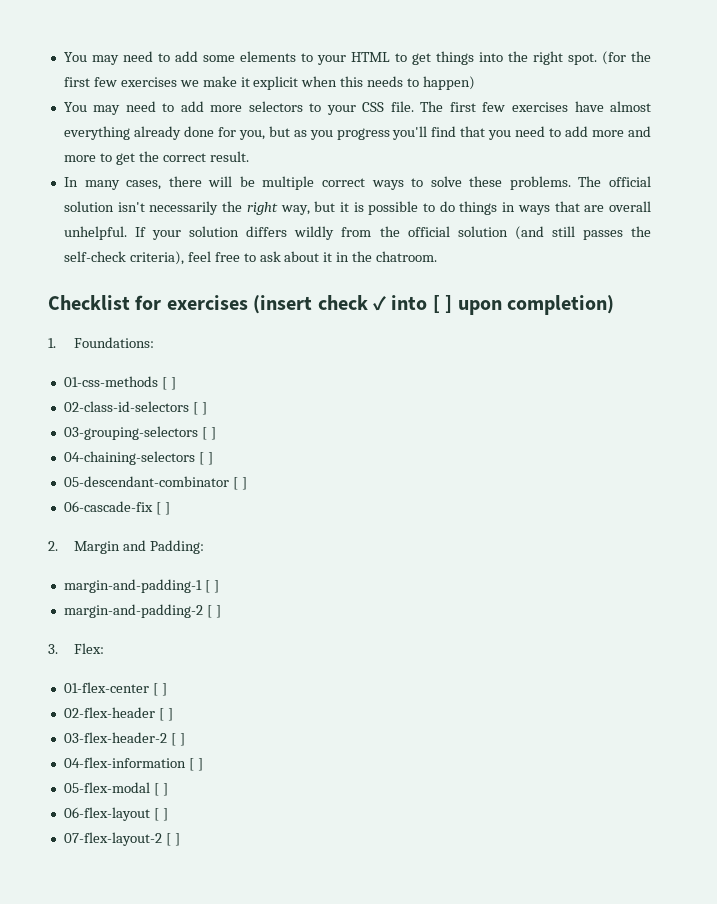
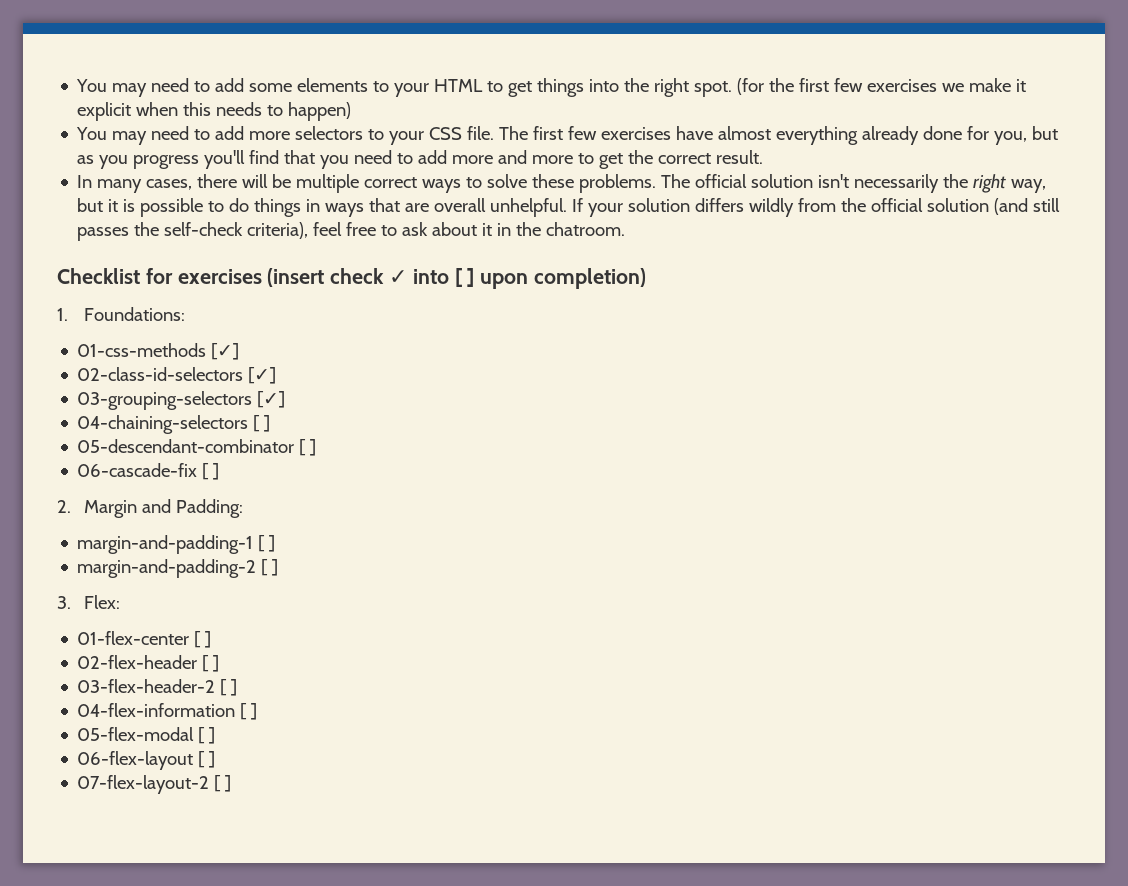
- 01-css-methods [ ]
+ 01-css-methods [✓]
- 02-class-id-selectors [ ]
+ 02-class-id-selectors [✓]
- 03-grouping-selectors [ ]
+ 03-grouping-selectors [✓]

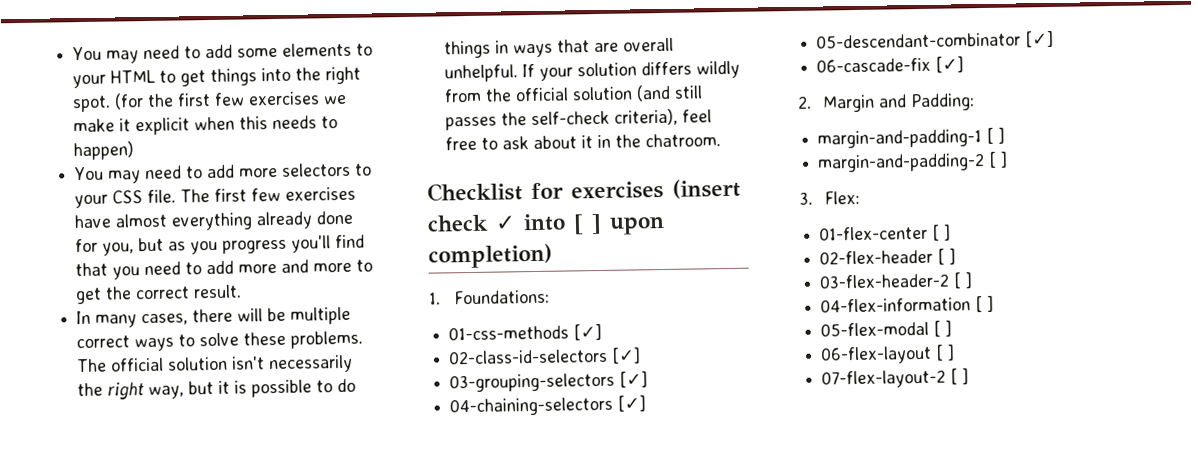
- 04-chaining-selectors [ ]
+ 04-chaining-selectors [✓]
- 05-descendant-combinator [ ]
+ 05-descendant-combinator [✓]
- 06-cascade-fix [ ]
+ 06-cascade-fix [✓]

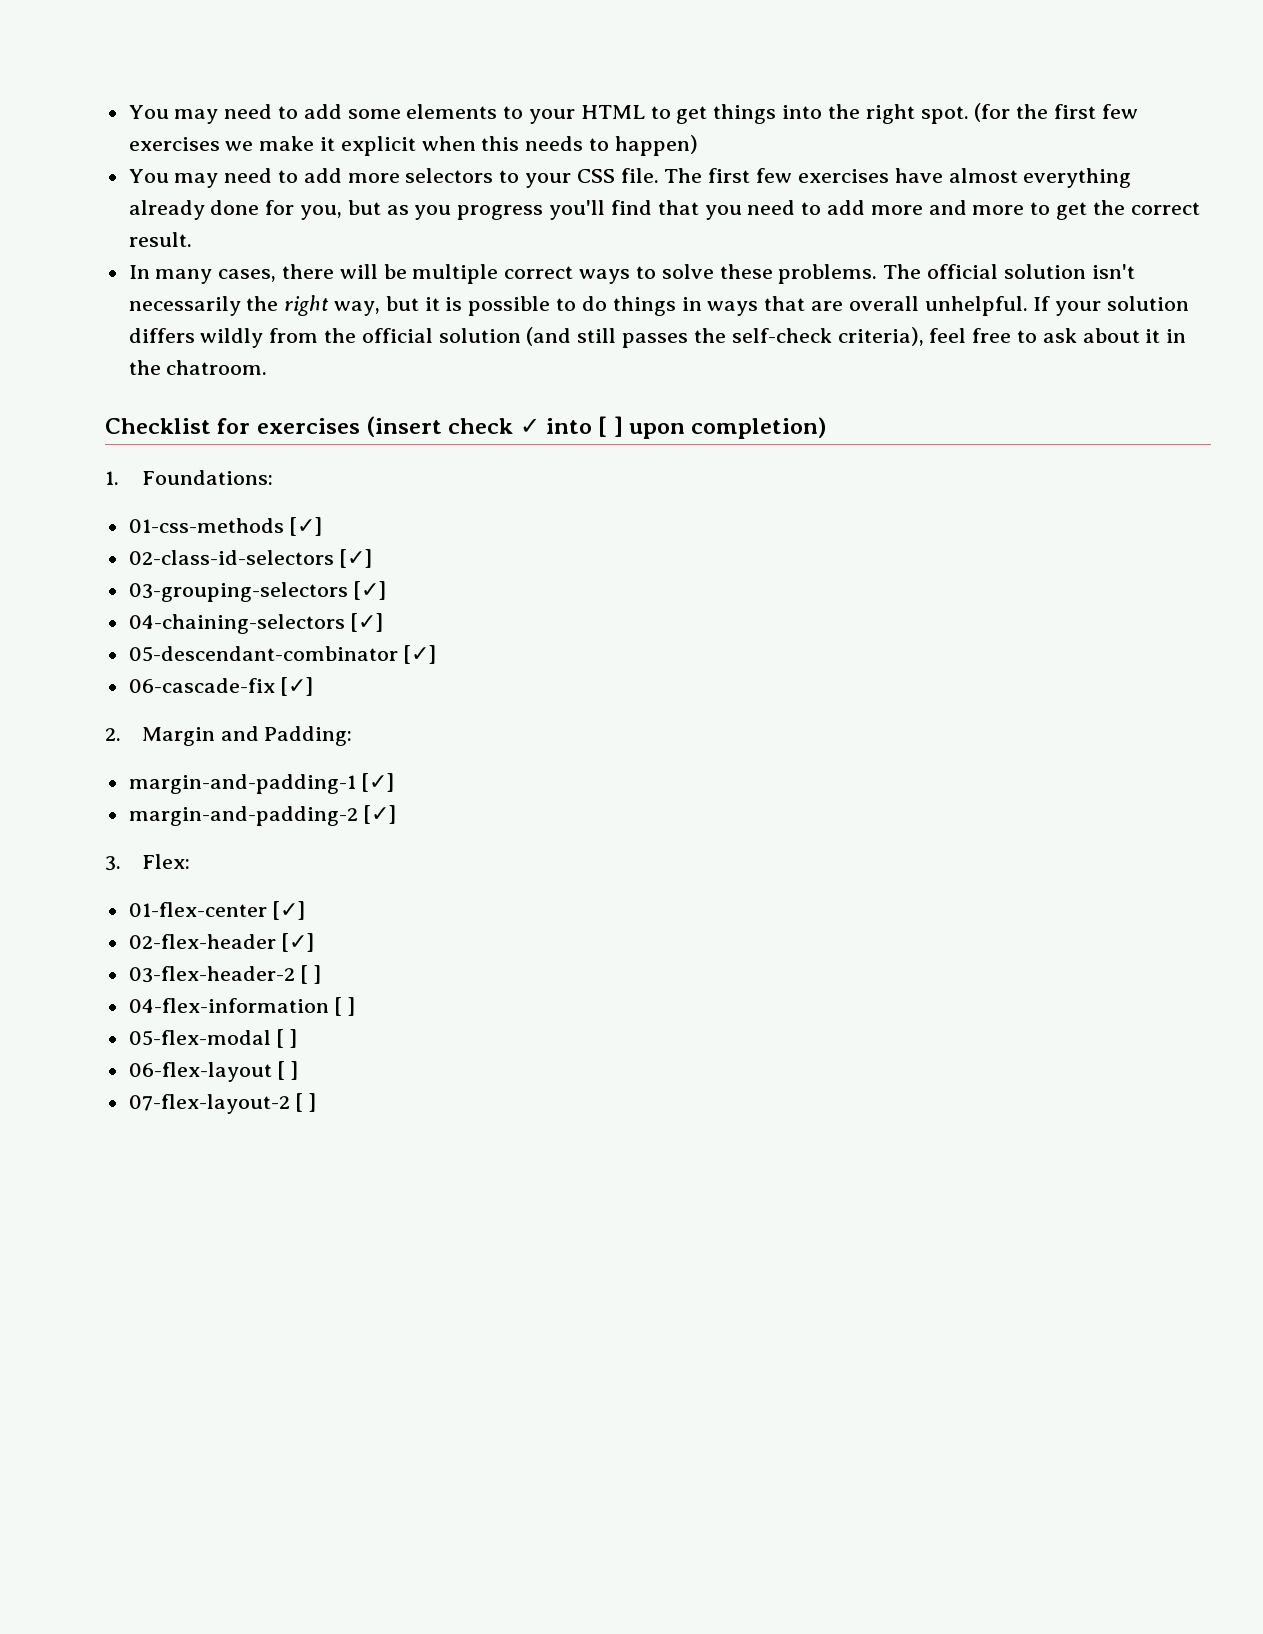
- margin-and-padding-1 [ ]
+ margin-and-padding-1 [✓]
- margin-and-padding-2 [ ]
+ margin-and-padding-2 [✓]
- 01-flex-center [ ]
+ 01-flex-center [✓]
- 02-flex-header [ ]
+ 02-flex-header [✓]

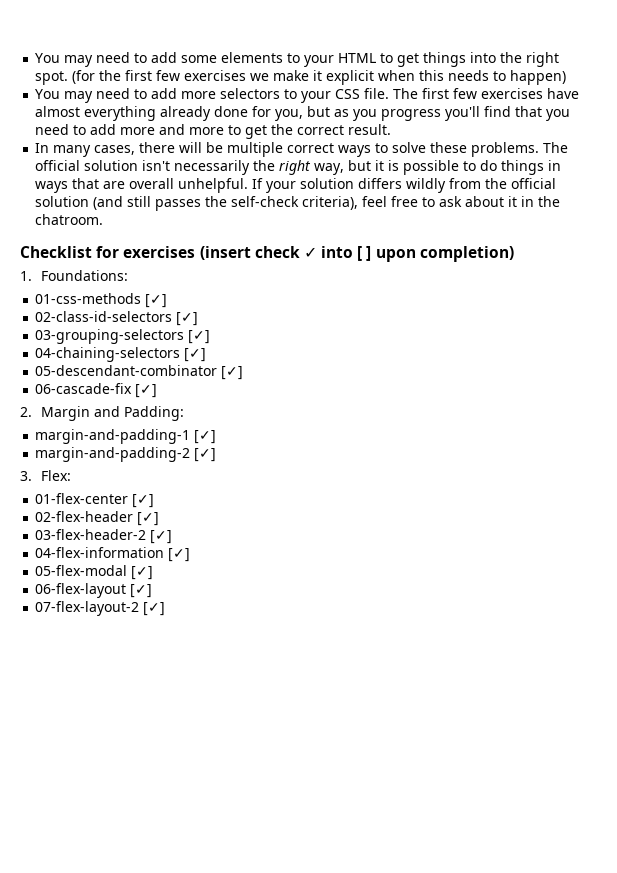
- 03-flex-header-2 [ ]
+ 03-flex-header-2 [✓]
- 04-flex-information [ ]
+ 04-flex-information [✓]
- 05-flex-modal [ ]
+ 05-flex-modal [✓]
- 06-flex-layout [ ]
+ 06-flex-layout [✓]
- 07-flex-layout-2 [ ]
+ 07-flex-layout-2 [✓]

